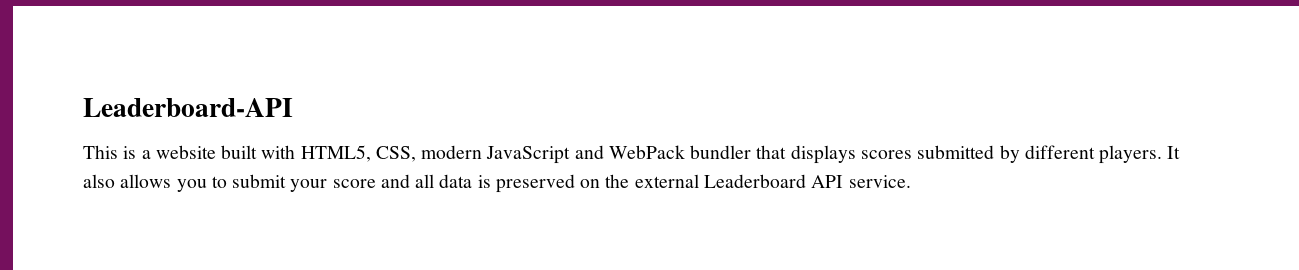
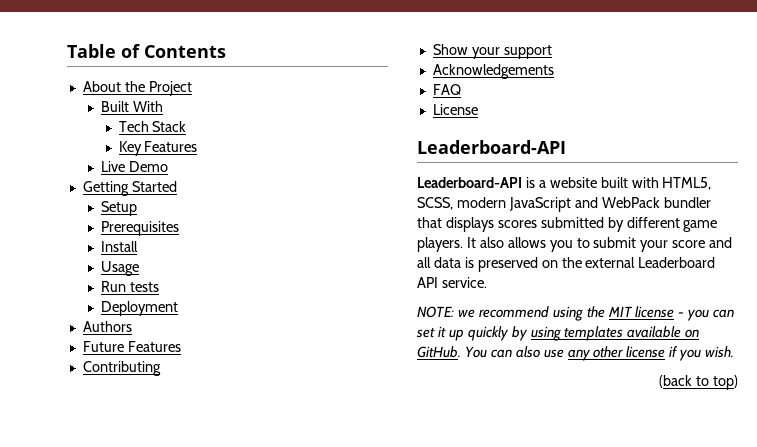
+ Table of Contents
+ About the Project
+ Built With
+ Tech Stack
+ Key Features
+ Live Demo
+ Getting Started
+ Setup
+ Prerequisites
+ Install
+ Usage
+ Run tests
+ Deployment
+ Authors
+ Future Features
+ Contributing
+ Show your support
+ Acknowledgements
+ FAQ
+ License
- This is a website built with HTML5, CSS, modern JavaScript and WebPack bundler that displays scores submitted by different players.
+ Leaderboard-API is a website built with HTML5, SCSS, modern JavaScript and WebPack bundler that displays scores submitted by different game players.
+ NOTE: we recommend using the MIT license - you can set it up quickly by using templates available on GitHub. You can also use any other license if you wish.
+ (back to top)

